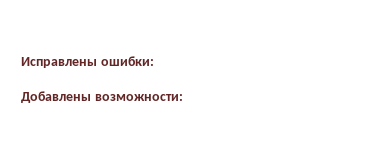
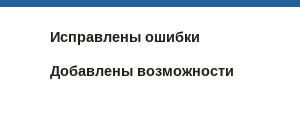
- Исправлены ошибки:
+ Исправлены ошибки
- Добавлены возможности:
+ Добавлены возможности

